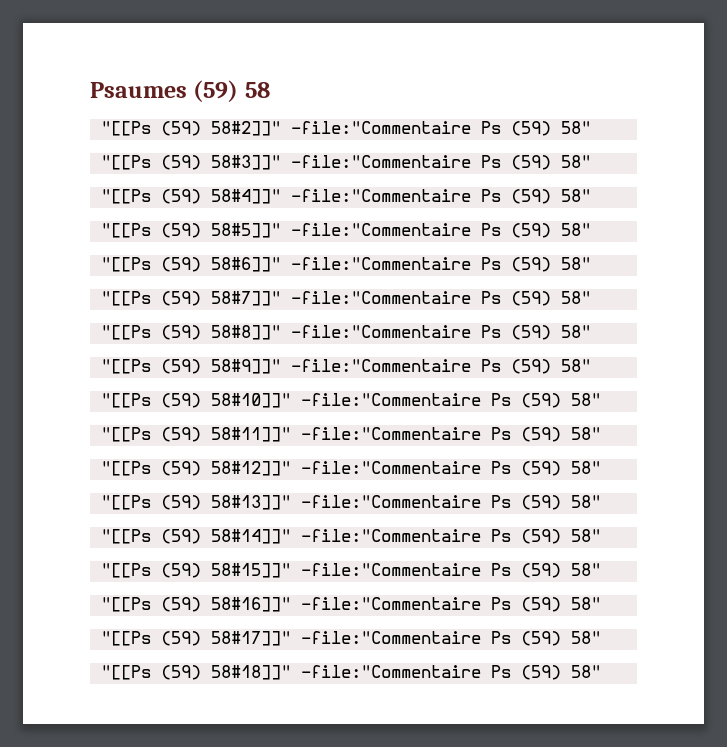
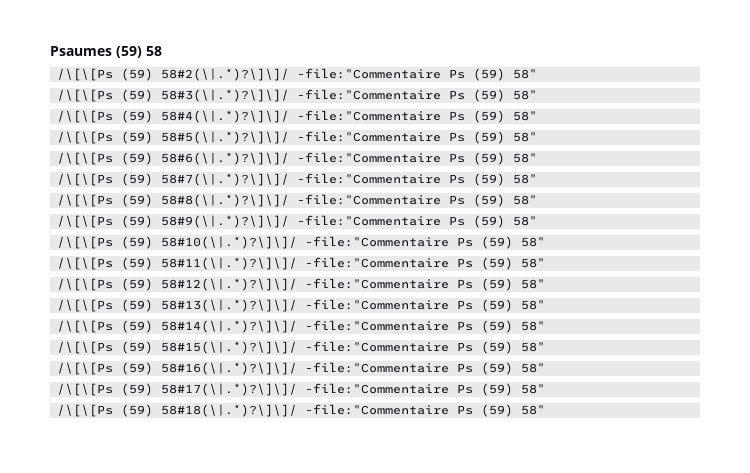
- "[[Ps (59) 58#2]]" -file:"Commentaire Ps (59) 58"
- "[[Ps (59) 58#3]]" -file:"Commentaire Ps (59) 58"
- "[[Ps (59) 58#4]]" -file:"Commentaire Ps (59) 58"
- "[[Ps (59) 58#5]]" -file:"Commentaire Ps (59) 58"
- "[[Ps (59) 58#6]]" -file:"Commentaire Ps (59) 58"
- "[[Ps (59) 58#7]]" -file:"Commentaire Ps (59) 58"
- "[[Ps (59) 58#8]]" -file:"Commentaire Ps (59) 58"
- "[[Ps (59) 58#9]]" -file:"Commentaire Ps (59) 58"
- "[[Ps (59) 58#10]]" -file:"Commentaire Ps (59) 58"
- "[[Ps (59) 58#11]]" -file:"Commentaire Ps (59) 58"
- "[[Ps (59) 58#12]]" -file:"Commentaire Ps (59) 58"
- "[[Ps (59) 58#13]]" -file:"Commentaire Ps (59) 58"
- "[[Ps (59) 58#14]]" -file:"Commentaire Ps (59) 58"
- "[[Ps (59) 58#15]]" -file:"Commentaire Ps (59) 58"
- "[[Ps (59) 58#16]]" -file:"Commentaire Ps (59) 58"
- "[[Ps (59) 58#17]]" -file:"Commentaire Ps (59) 58"
- "[[Ps (59) 58#18]]" -file:"Commentaire Ps (59) 58"
+ /\[\[Ps (59) 58#2(\|.*)?\]\]/ -file:"Commentaire Ps (59) 58"
+ /\[\[Ps (59) 58#3(\|.*)?\]\]/ -file:"Commentaire Ps (59) 58"
+ /\[\[Ps (59) 58#4(\|.*)?\]\]/ -file:"Commentaire Ps (59) 58"
+ /\[\[Ps (59) 58#5(\|.*)?\]\]/ -file:"Commentaire Ps (59) 58"
+ /\[\[Ps (59) 58#6(\|.*)?\]\]/ -file:"Commentaire Ps (59) 58"
+ /\[\[Ps (59) 58#7(\|.*)?\]\]/ -file:"Commentaire Ps (59) 58"
+ /\[\[Ps (59) 58#8(\|.*)?\]\]/ -file:"Commentaire Ps (59) 58"
+ /\[\[Ps (59) 58#9(\|.*)?\]\]/ -file:"Commentaire Ps (59) 58"
+ /\[\[Ps (59) 58#10(\|.*)?\]\]/ -file:"Commentaire Ps (59) 58"
+ /\[\[Ps (59) 58#11(\|.*)?\]\]/ -file:"Commentaire Ps (59) 58"
+ /\[\[Ps (59) 58#12(\|.*)?\]\]/ -file:"Commentaire Ps (59) 58"
+ /\[\[Ps (59) 58#13(\|.*)?\]\]/ -file:"Commentaire Ps (59) 58"
+ /\[\[Ps (59) 58#14(\|.*)?\]\]/ -file:"Commentaire Ps (59) 58"
+ /\[\[Ps (59) 58#15(\|.*)?\]\]/ -file:"Commentaire Ps (59) 58"
+ /\[\[Ps (59) 58#16(\|.*)?\]\]/ -file:"Commentaire Ps (59) 58"
+ /\[\[Ps (59) 58#17(\|.*)?\]\]/ -file:"Commentaire Ps (59) 58"
+ /\[\[Ps (59) 58#18(\|.*)?\]\]/ -file:"Commentaire Ps (59) 58"

